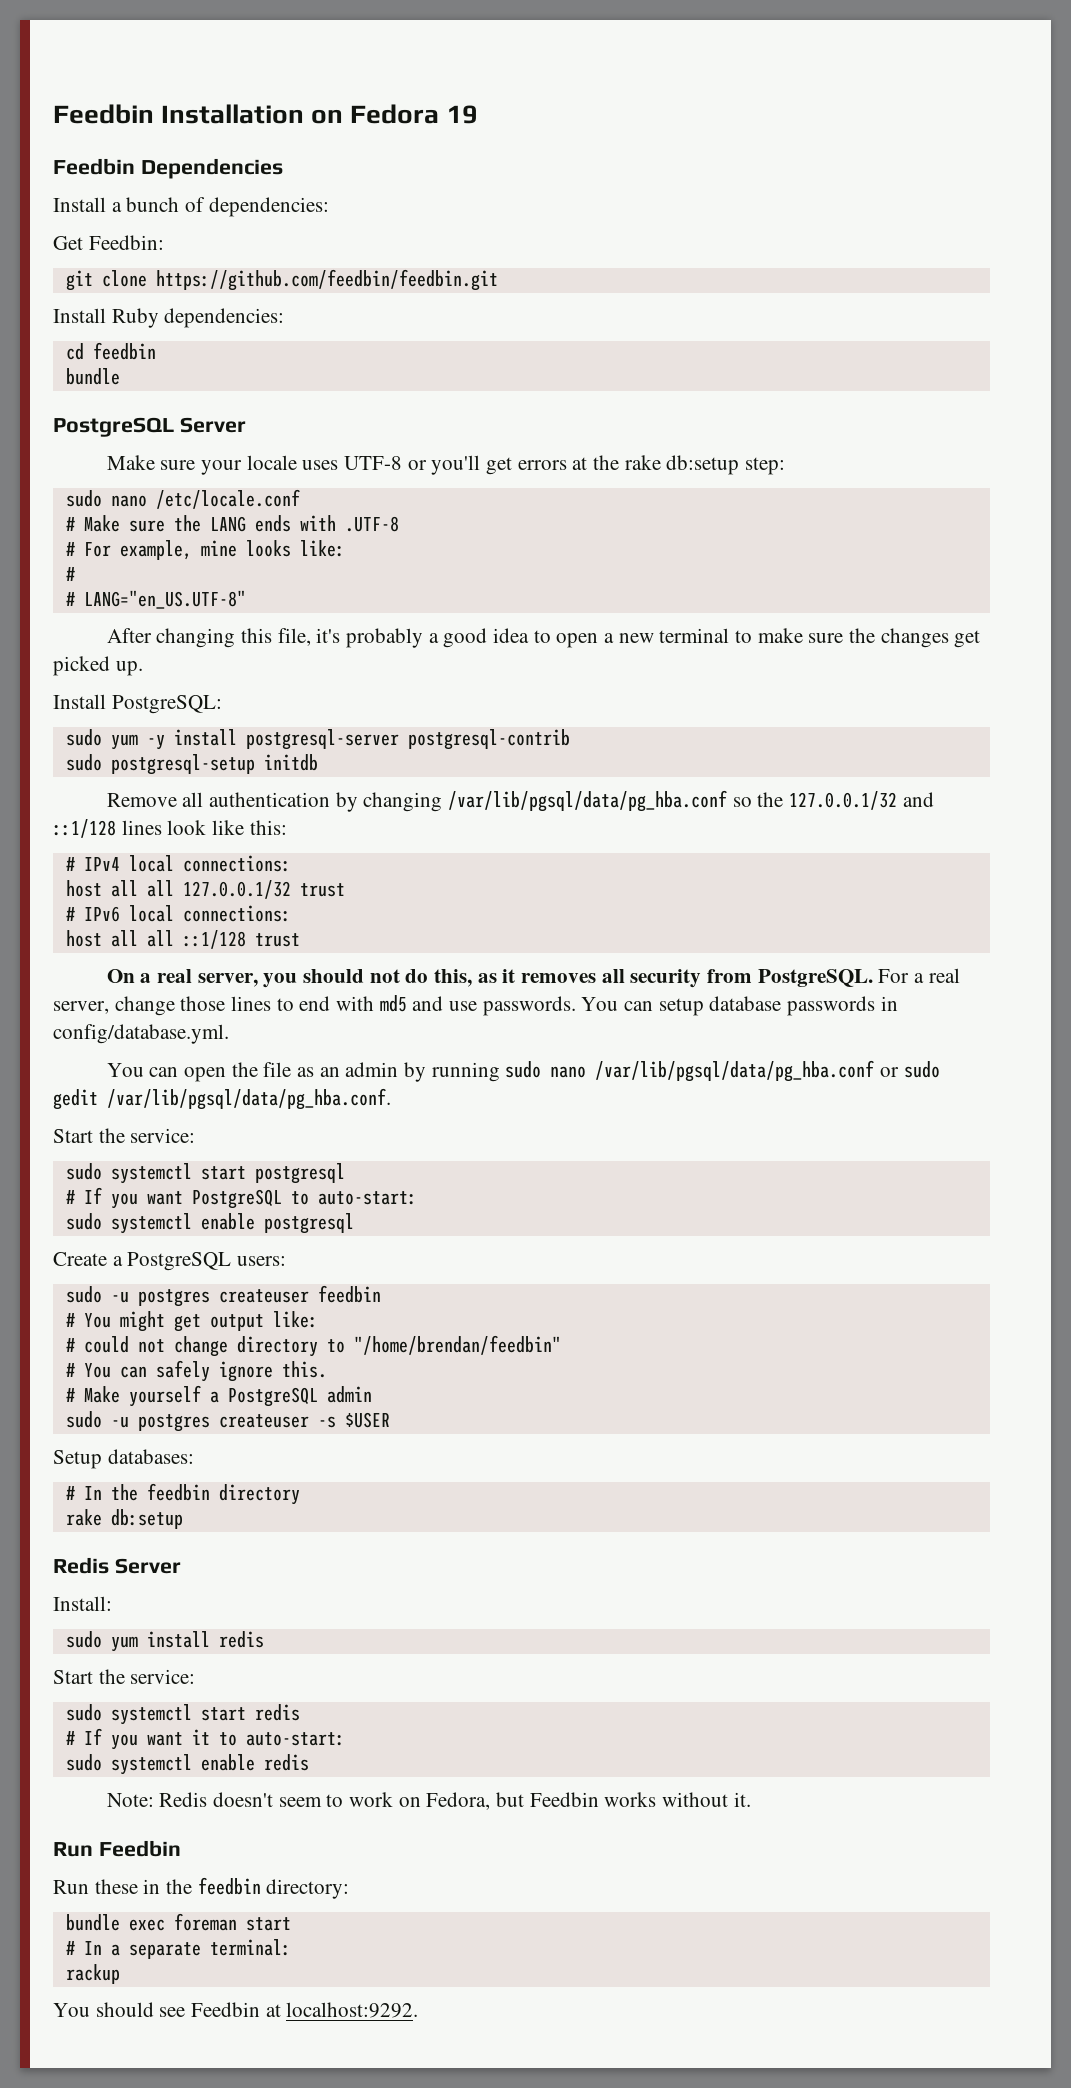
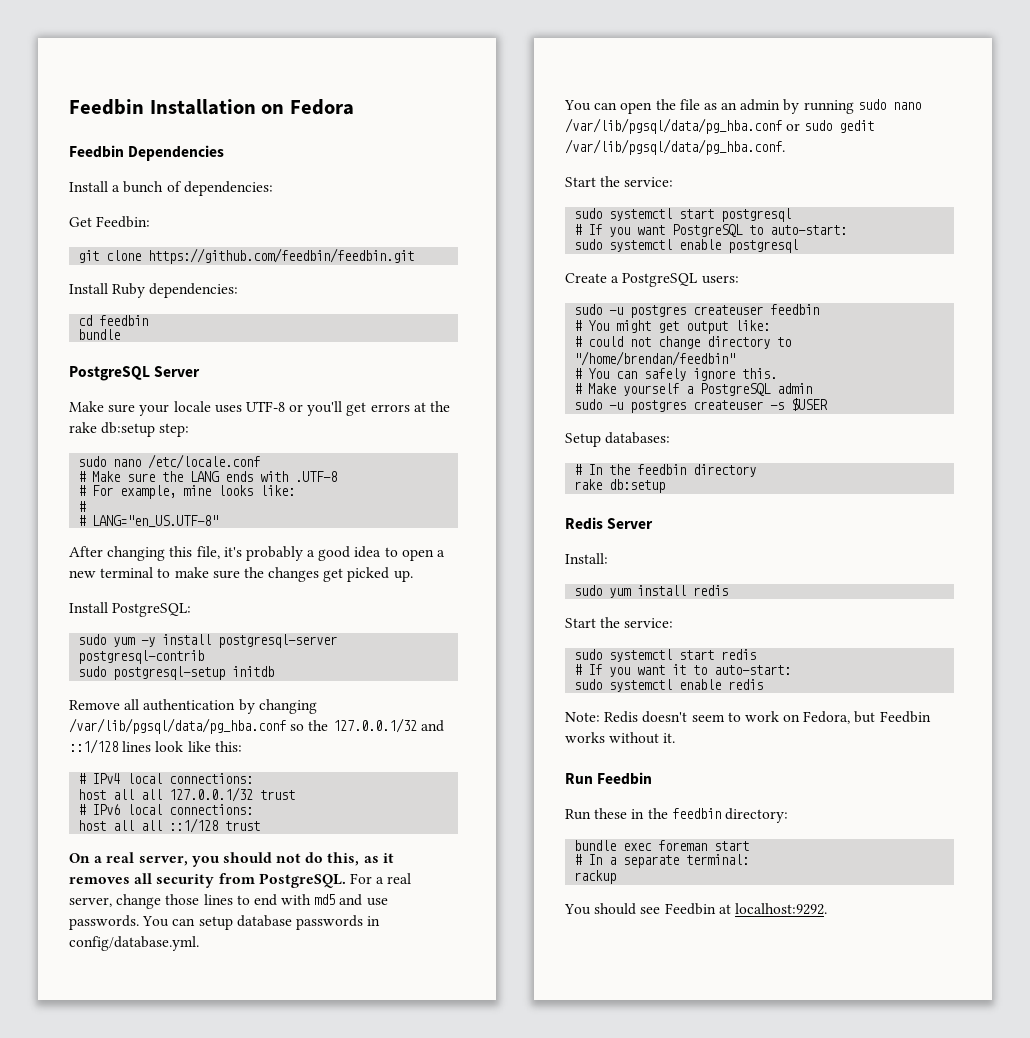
- Feedbin Installation on Fedora 19
+ Feedbin Installation on Fedora

